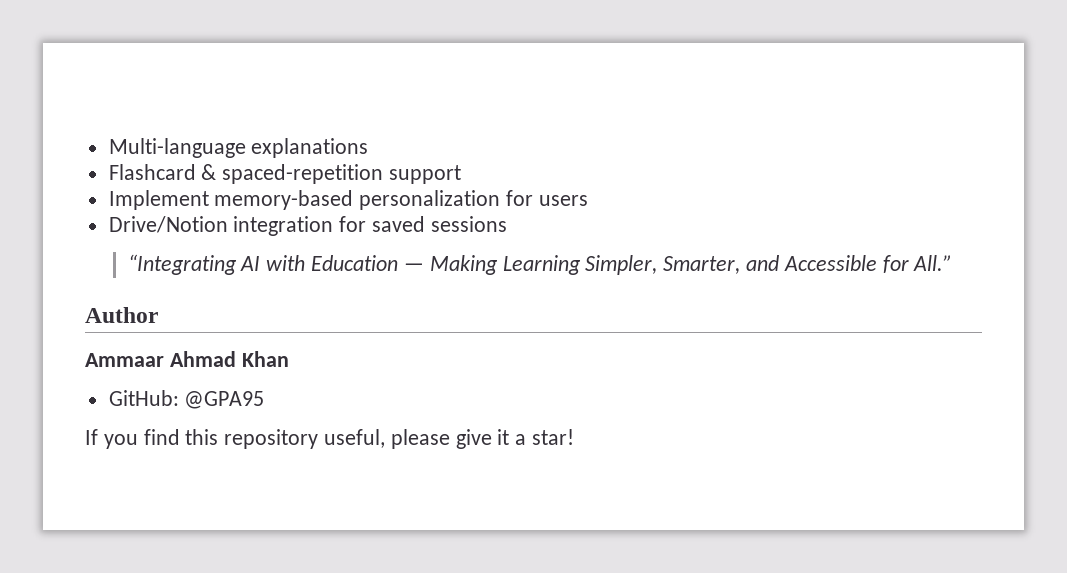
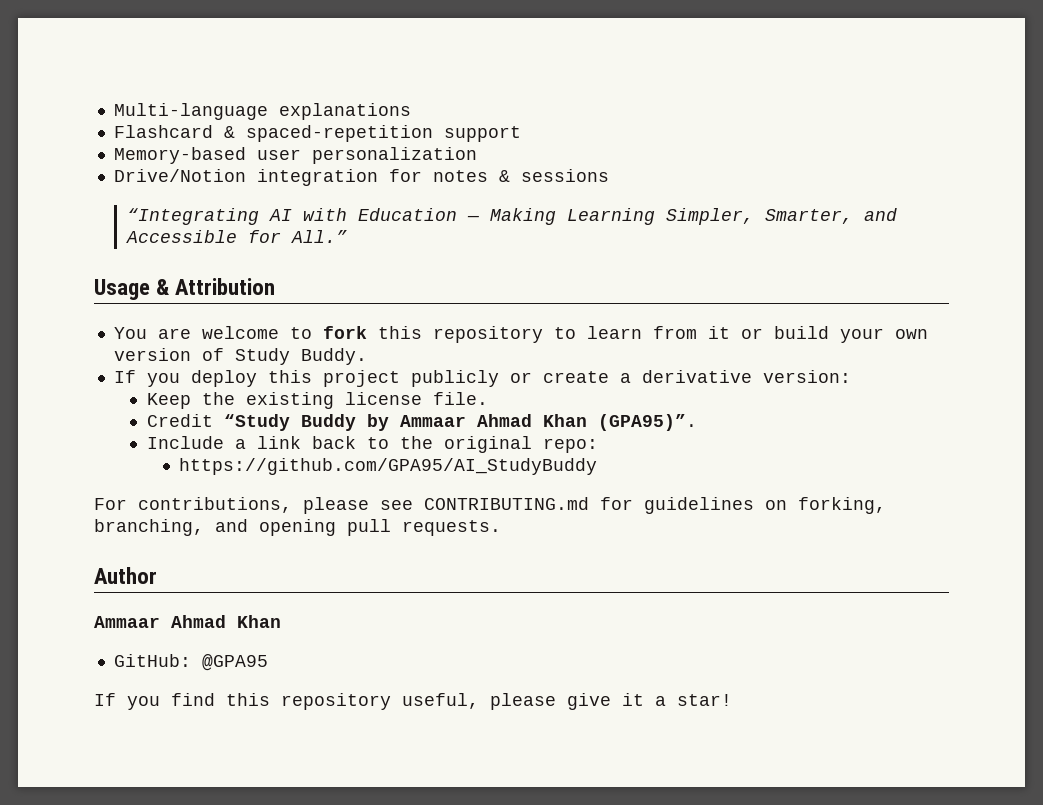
- Implement memory-based personalization for users
+ Memory-based user personalization
- Drive/Notion integration for saved sessions
+ Drive/Notion integration for notes & sessions
+ Usage & Attribution
+ You are welcome to fork this repository to learn from it or build your own version of Study Buddy.
+ If you deploy this project publicly or create a derivative version:
+ Keep the existing license file.
+ Credit “Study Buddy by Ammaar Ahmad Khan (GPA95)”.
+ Include a link back to the original repo:
+ https://github.com/GPA95/AI_StudyBuddy
+ For contributions, please see CONTRIBUTING.md for guidelines on forking, branching, and opening pull requests.

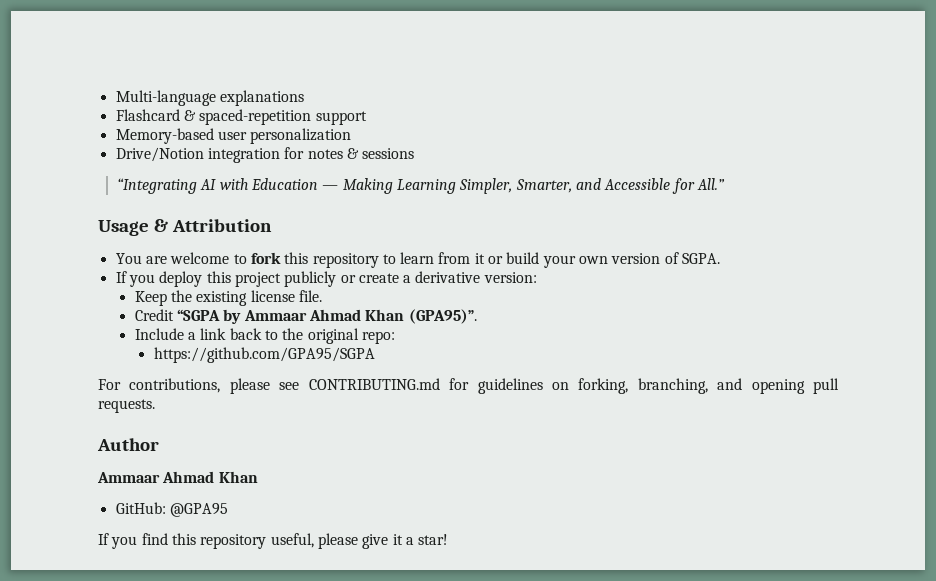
- You are welcome to fork this repository to learn from it or build your own version of Study Buddy.
+ You are welcome to fork this repository to learn from it or build your own version of SGPA.
- Credit “Study Buddy by Ammaar Ahmad Khan (GPA95)”.
+ Credit “SGPA by Ammaar Ahmad Khan (GPA95)”.
- https://github.com/GPA95/AI_StudyBuddy
+ https://github.com/GPA95/SGPA

